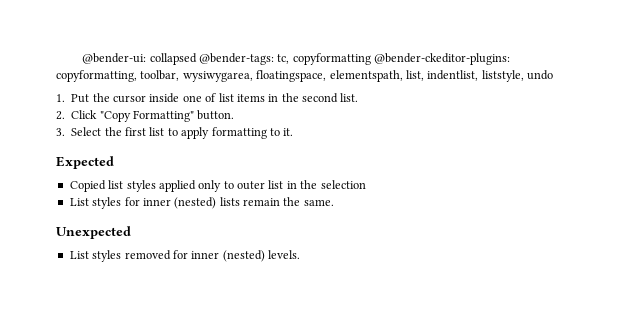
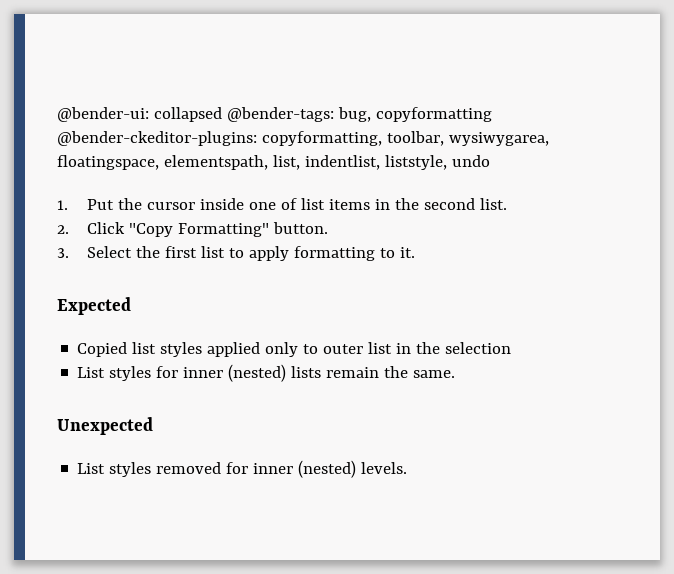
- @bender-ui: collapsed @bender-tags: tc, copyformatting @bender-ckeditor-plugins: copyformatting, toolbar, wysiwygarea, floatingspace, elementspath, list, indentlist, liststyle, undo
+ @bender-ui: collapsed @bender-tags: bug, copyformatting @bender-ckeditor-plugins: copyformatting, toolbar, wysiwygarea, floatingspace, elementspath, list, indentlist, liststyle, undo

